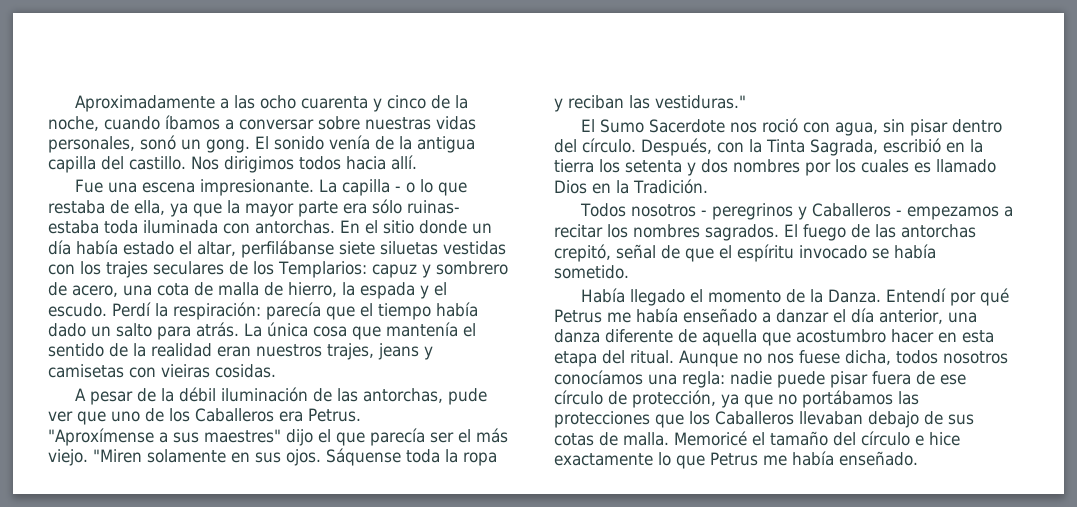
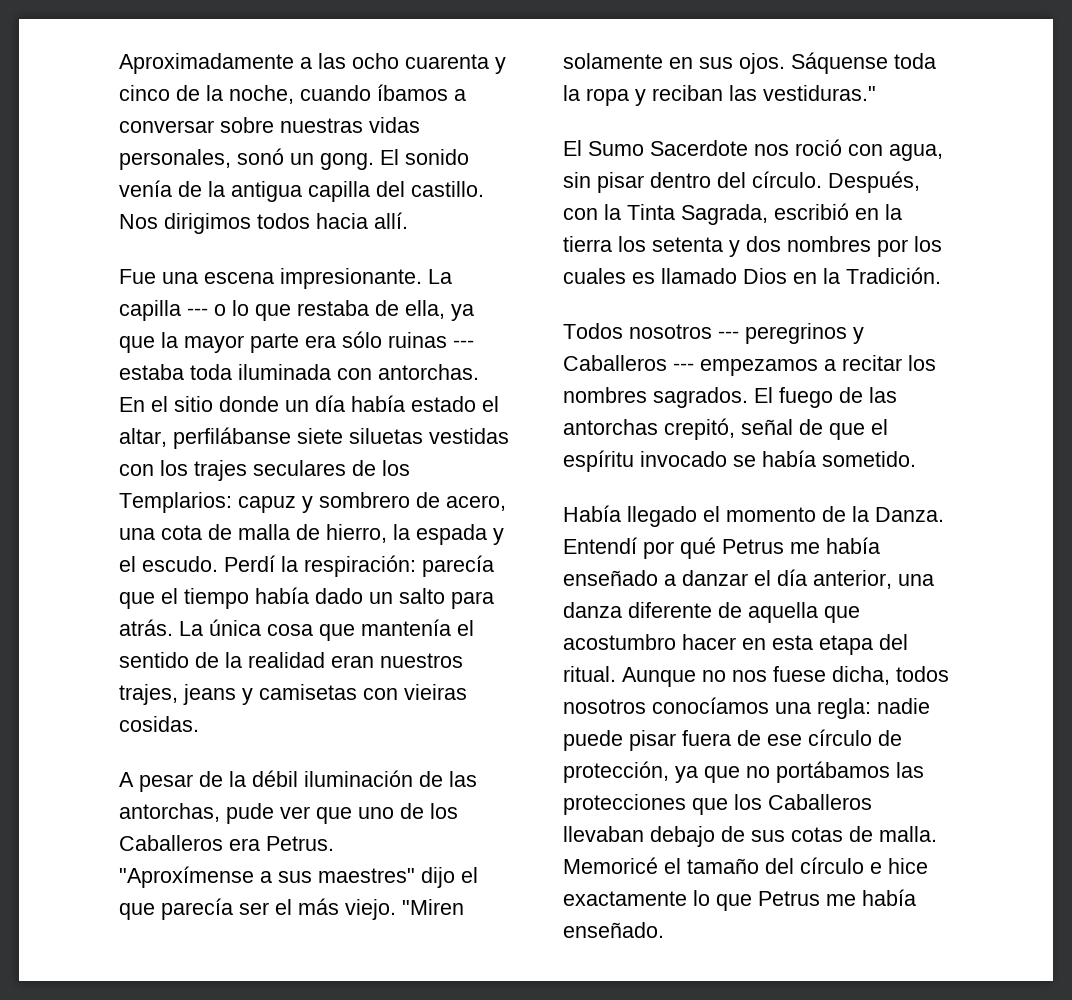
- La capilla - o lo que restaba de ella, ya que la mayor parte era sólo ruinas- estaba toda iluminada con antorchas.
+ La capilla --- o lo que restaba de ella, ya que la mayor parte era sólo ruinas --- estaba toda iluminada con antorchas.
- Todos nosotros - peregrinos y Caballeros - empezamos a recitar los nombres sagrados.
+ Todos nosotros --- peregrinos y Caballeros --- empezamos a recitar los nombres sagrados.

